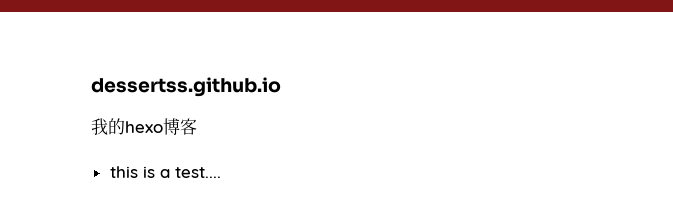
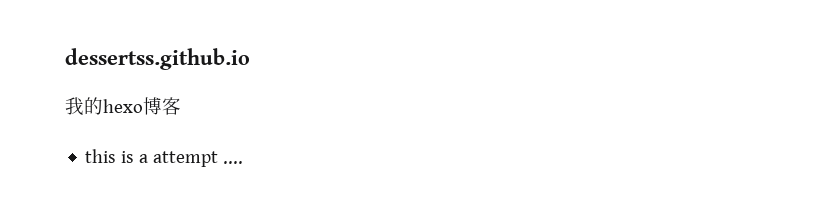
- this is a test....
+ this is a attempt ....

